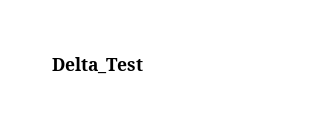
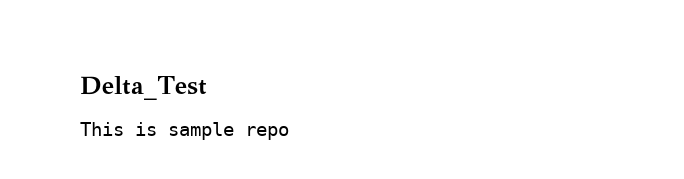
+ This is sample repo

